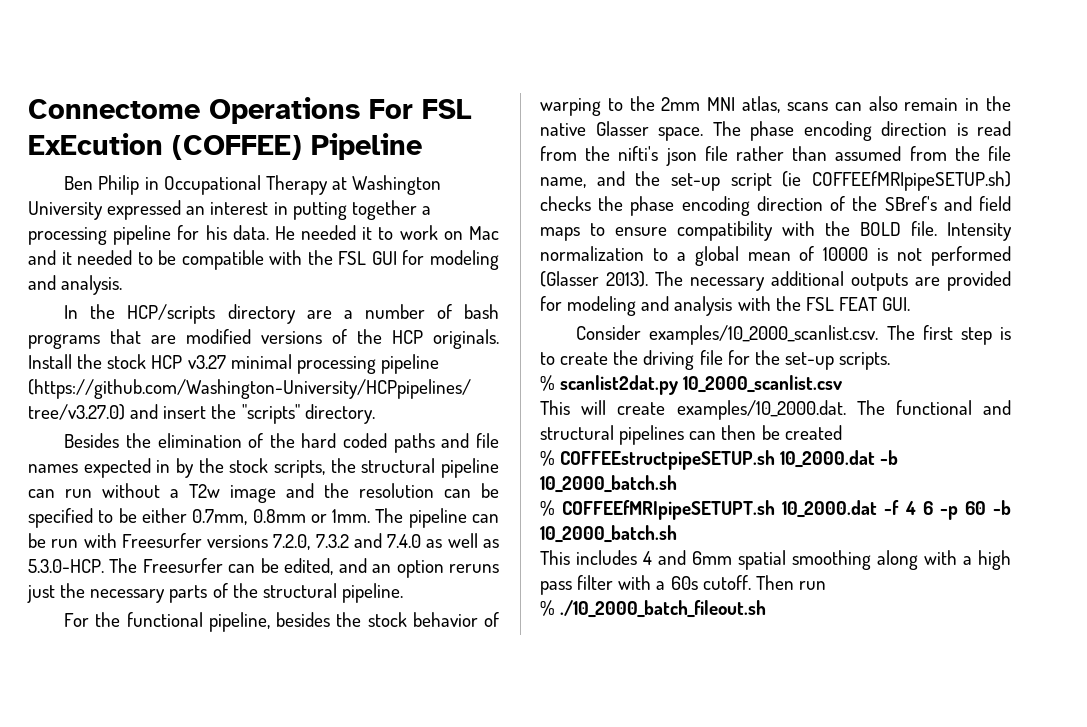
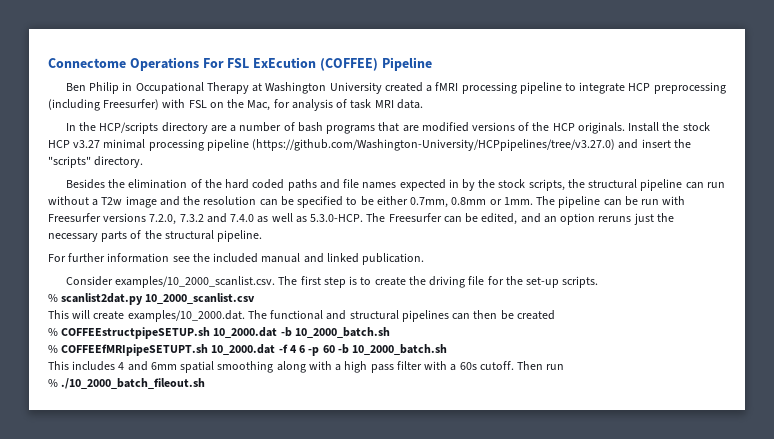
- Ben Philip in Occupational Therapy at Washington University expressed an interest in putting together a processing pipeline for his data. He needed it to work on Mac and it needed to be compatible with the FSL GUI for modeling and analysis.
+ Ben Philip in Occupational Therapy at Washington University created a fMRI processing pipeline to integrate HCP preprocessing (including Freesurfer) with FSL on the Mac, for analysis of task MRI data.
- For the functional pipeline, besides the stock behavior of warping to the 2mm MNI atlas, scans can also remain in the native Glasser space. The phase encoding direction is read from the nifti's json file rather than assumed from the file name, and the set-up script (ie COFFEEfMRIpipeSETUP.sh) checks the phase encoding direction of the SBref's and field maps to ensure compatibility with the BOLD file. Intensity normalization to a global mean of 10000 is not performed (Glasser 2013). The necessary additional outputs are provided for modeling and analysis with the FSL FEAT GUI.
+ For further information see the included manual and linked publication.

